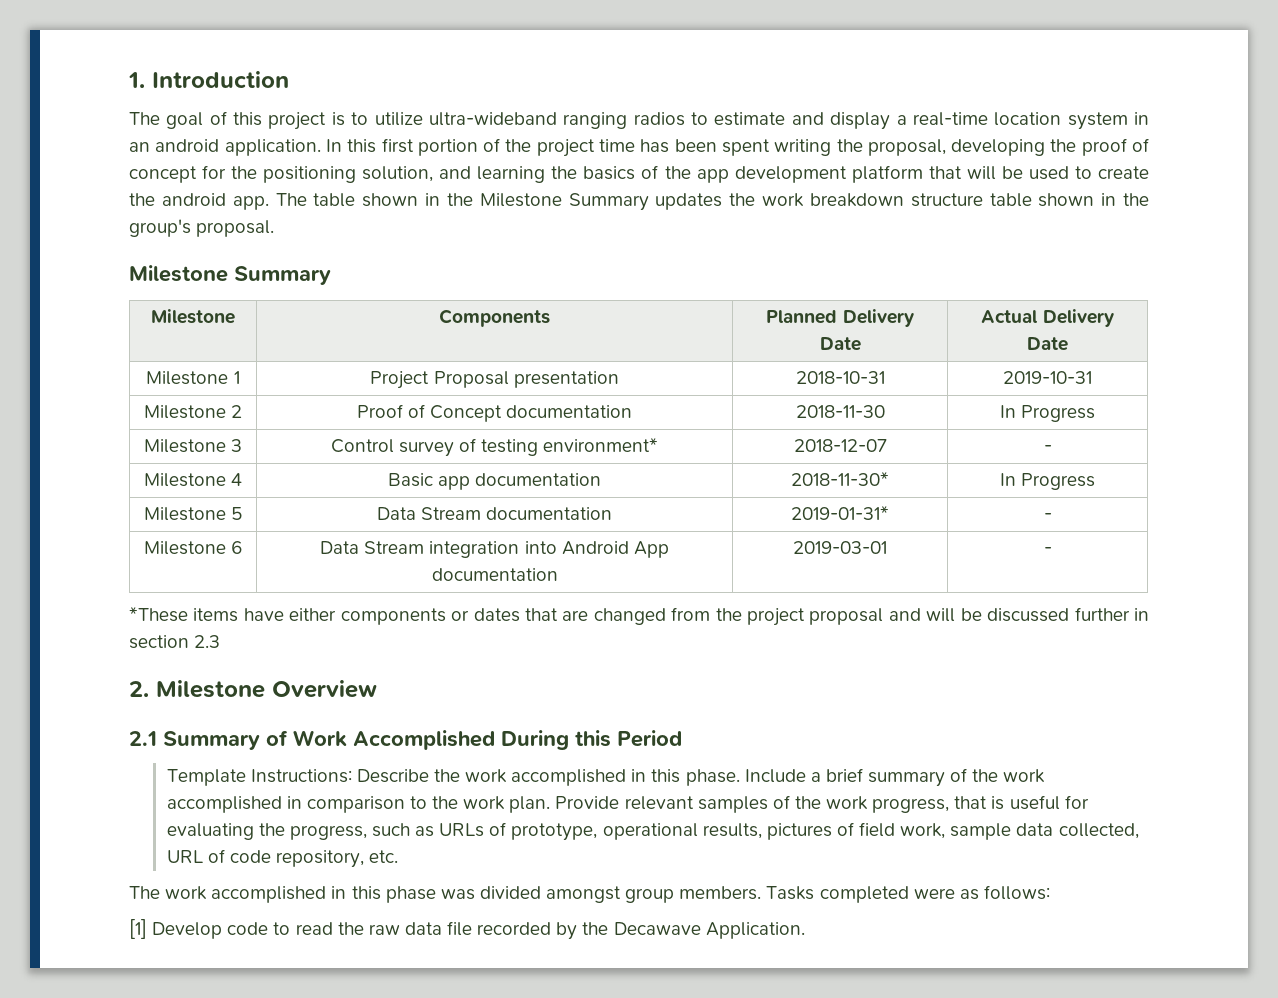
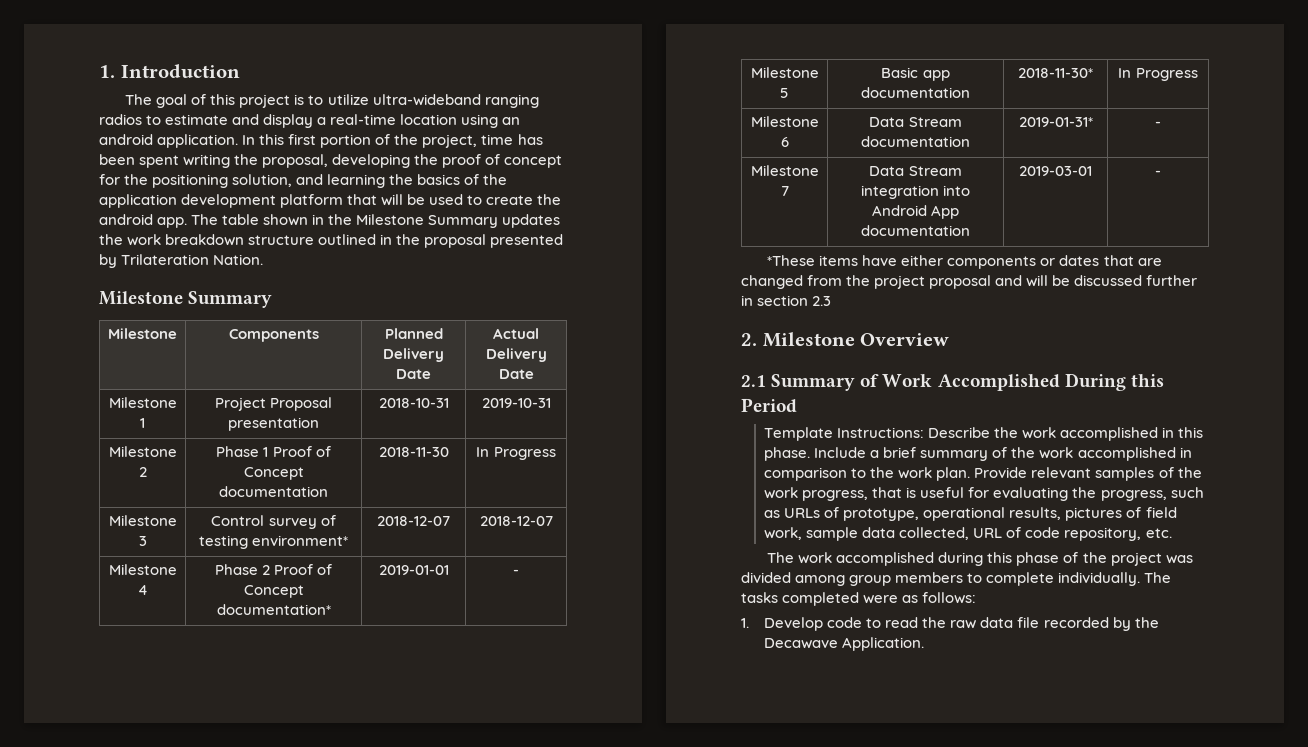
- The goal of this project is to utilize ultra-wideband ranging radios to estimate and display a real-time location system in an android application.
+ The goal of this project is to utilize ultra-wideband ranging radios to estimate and display a real-time location using an android application.
- In this first portion of the project time has been spent writing the proposal, developing the proof of concept for the positioning solution, and learning the basics of the app development platform that will be used to create the android app.
+ In this first portion of the project, time has been spent writing the proposal, developing the proof of concept for the positioning solution, and learning the basics of the application development platform that will be used to create the android app.
- The table shown in the Milestone Summary updates the work breakdown structure table shown in the group's proposal.
+ The table shown in the Milestone Summary updates the work breakdown structure outlined in the proposal presented by Trilateration Nation.
- Milestone 2 | Proof of Concept documentation | 2018-11-30 | In Progress
+ Milestone 2 | Phase 1 Proof of Concept documentation | 2018-11-30 | In Progress
- Milestone 3 | Control survey of testing environment* | 2018-12-07 | -
- Milestone 4 | Basic app documentation | 2018-11-30* | In Progress
+ Milestone 3 | Control survey of testing environment* | 2018-12-07 | 2018-12-07
+ Milestone 4 | Phase 2 Proof of Concept documentation* | 2019-01-01 | -
+ Milestone 5 | Basic app documentation | 2018-11-30* | In Progress
- Milestone 5 | Data Stream documentation | 2019-01-31* | -
+ Milestone 6 | Data Stream documentation | 2019-01-31* | -
- Milestone 6 | Data Stream integration into Android App documentation | 2019-03-01 | -
+ Milestone 7 | Data Stream integration into Android App documentation | 2019-03-01 | -
- The work accomplished in this phase was divided amongst group members. Tasks completed were as follows:
+ The work accomplished during this phase of the project was divided among group members to complete individually. The tasks completed were as follows:
- [1] Develop code to read the raw data file recorded by the Decawave Application.
+ 1. Develop code to read the raw data file recorded by the Decawave Application.

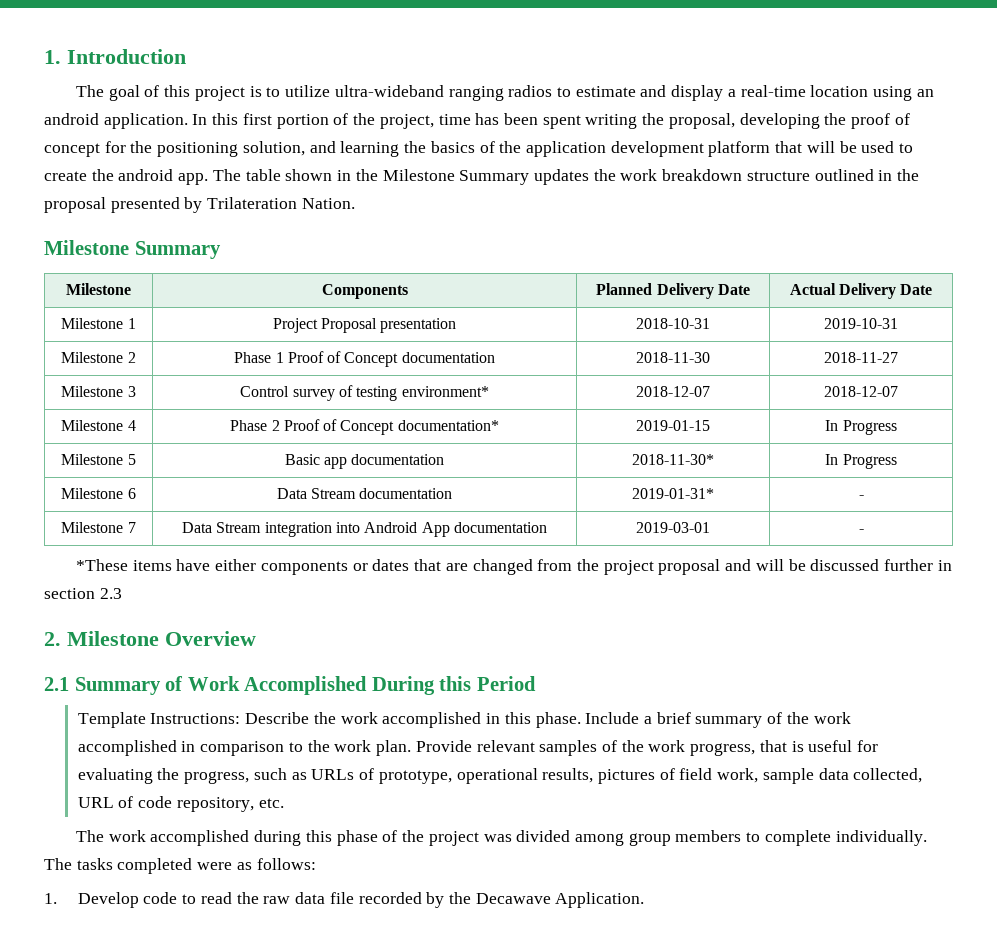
- Milestone 2 | Phase 1 Proof of Concept documentation | 2018-11-30 | In Progress
+ Milestone 2 | Phase 1 Proof of Concept documentation | 2018-11-30 | 2018-11-27
- Milestone 4 | Phase 2 Proof of Concept documentation* | 2019-01-01 | -
+ Milestone 4 | Phase 2 Proof of Concept documentation* | 2019-01-15 | In Progress

